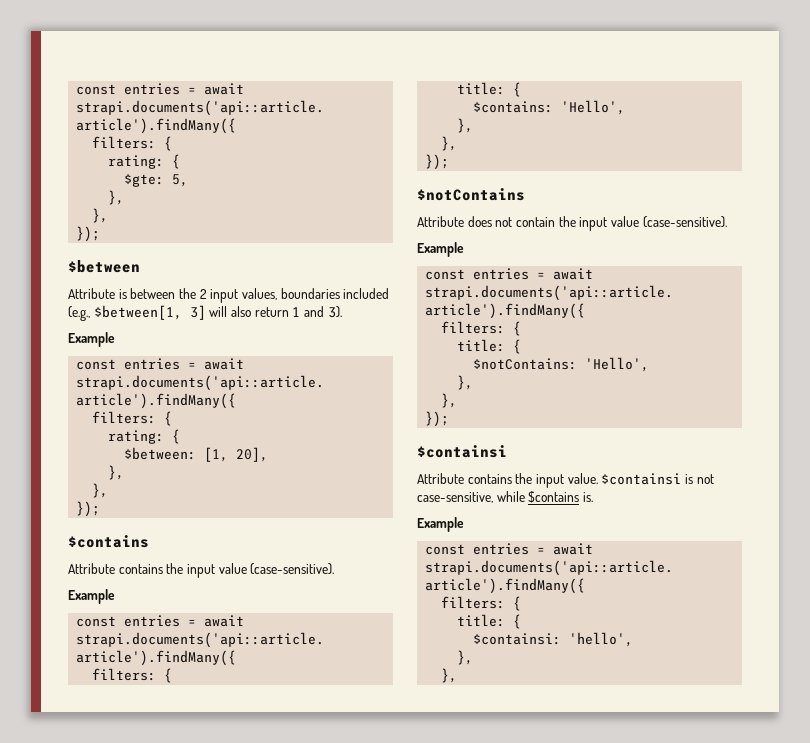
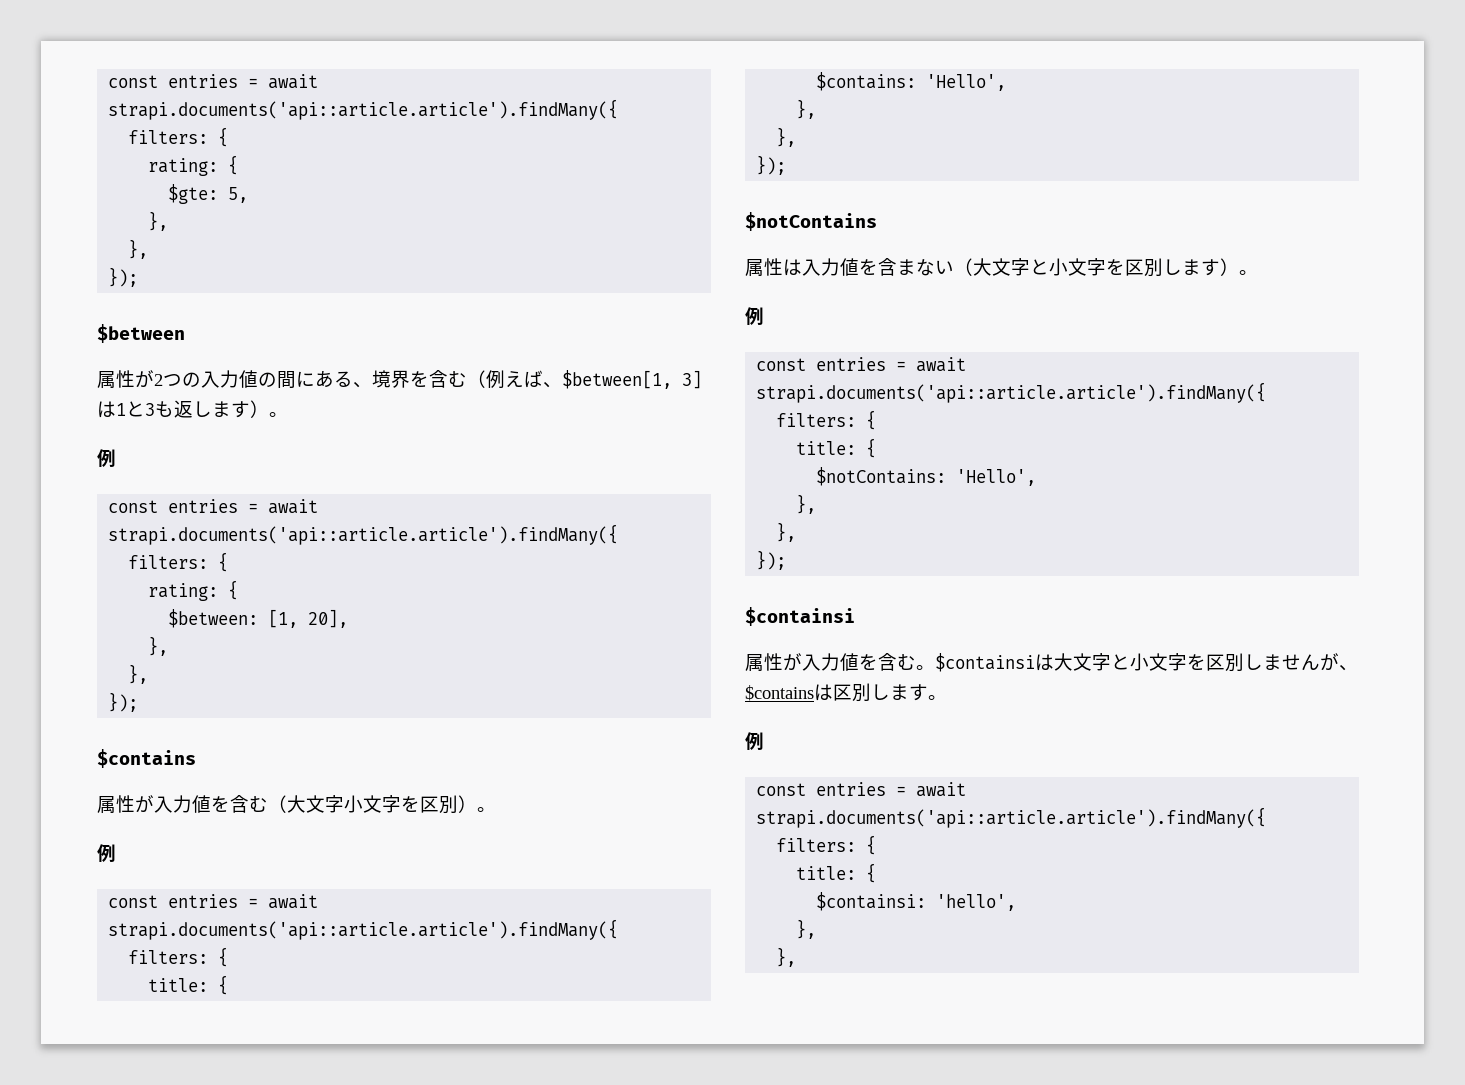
- Attribute is between the 2 input values, boundaries included (e.g., $between[1, 3] will also return 1 and 3).
- Example
+ 属性が2つの入力値の間にある、境界を含む（例えば、$between[1, 3]は1と3も返します）。
+ 例
- Attribute contains the input value (case-sensitive).
- Example
+ 属性が入力値を含む（大文字小文字を区別）。
+ 例
- Attribute does not contain the input value (case-sensitive).
- Example
+ 属性は入力値を含まない（大文字と小文字を区別します）。
+ 例
- Attribute contains the input value. $containsi is not case-sensitive, while $contains is.
- Example
+ 属性が入力値を含む。$containsiは大文字と小文字を区別しませんが、$containsは区別します。
+ 例

